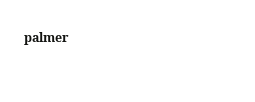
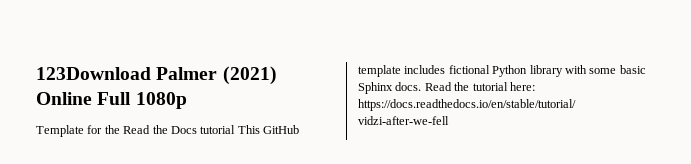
- palmer
+ 123Download Palmer (2021) Online Full 1080p
+ Template for the Read the Docs tutorial This GitHub template includes fictional Python library with some basic Sphinx docs. Read the tutorial here: https://docs.readthedocs.io/en/stable/tutorial/ vidzi-after-we-fell

